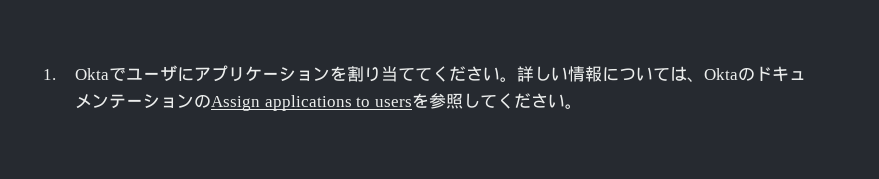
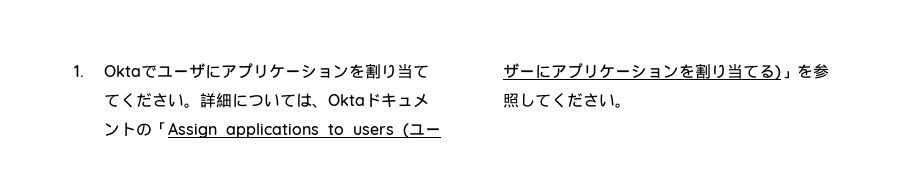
- 詳しい情報については、OktaのドキュメンテーションのAssign applications to usersを参照してください。
+ 詳細については、Oktaドキュメントの「Assign applications to users (ユーザーにアプリケーションを割り当てる)」を参照してください。

